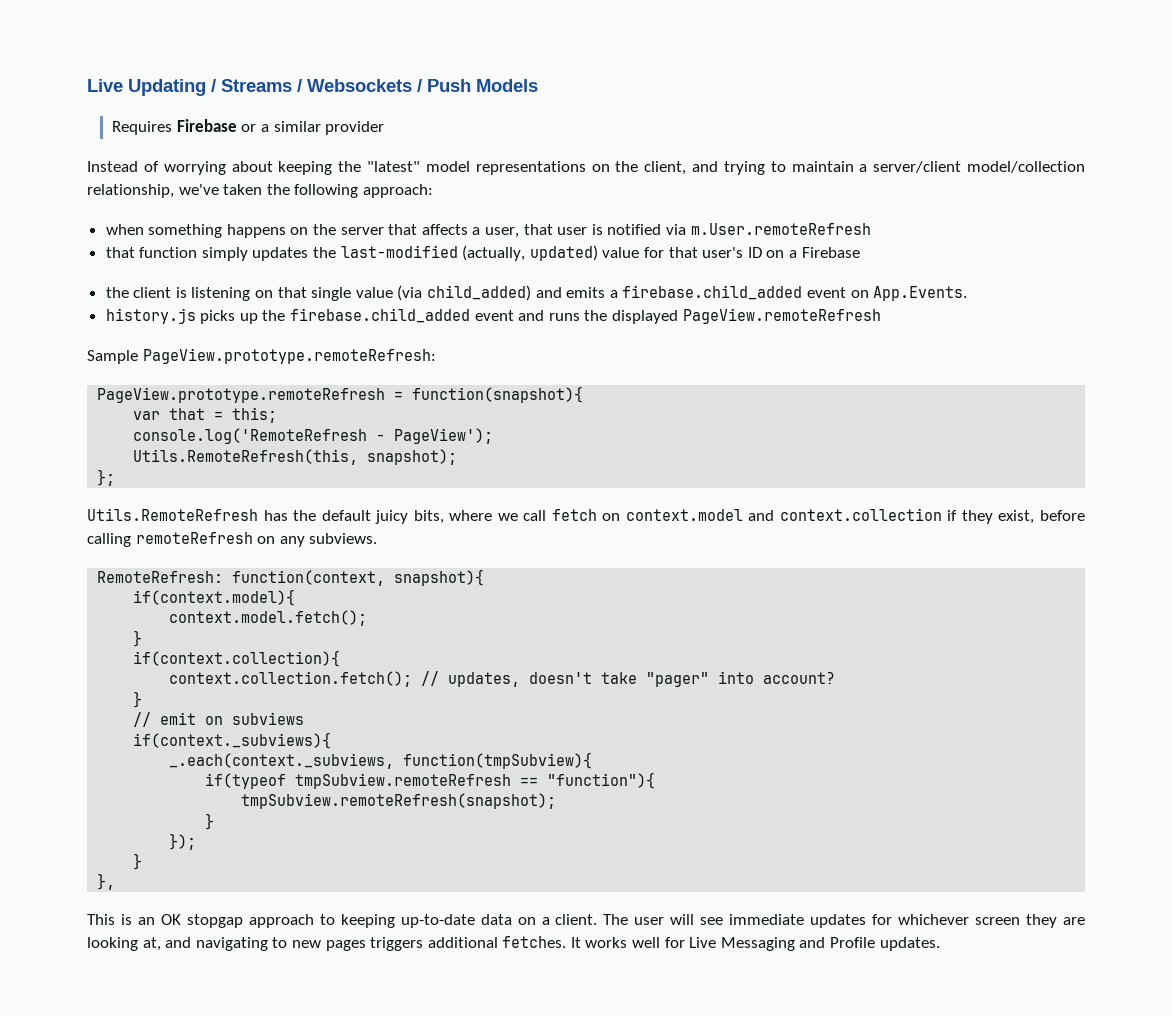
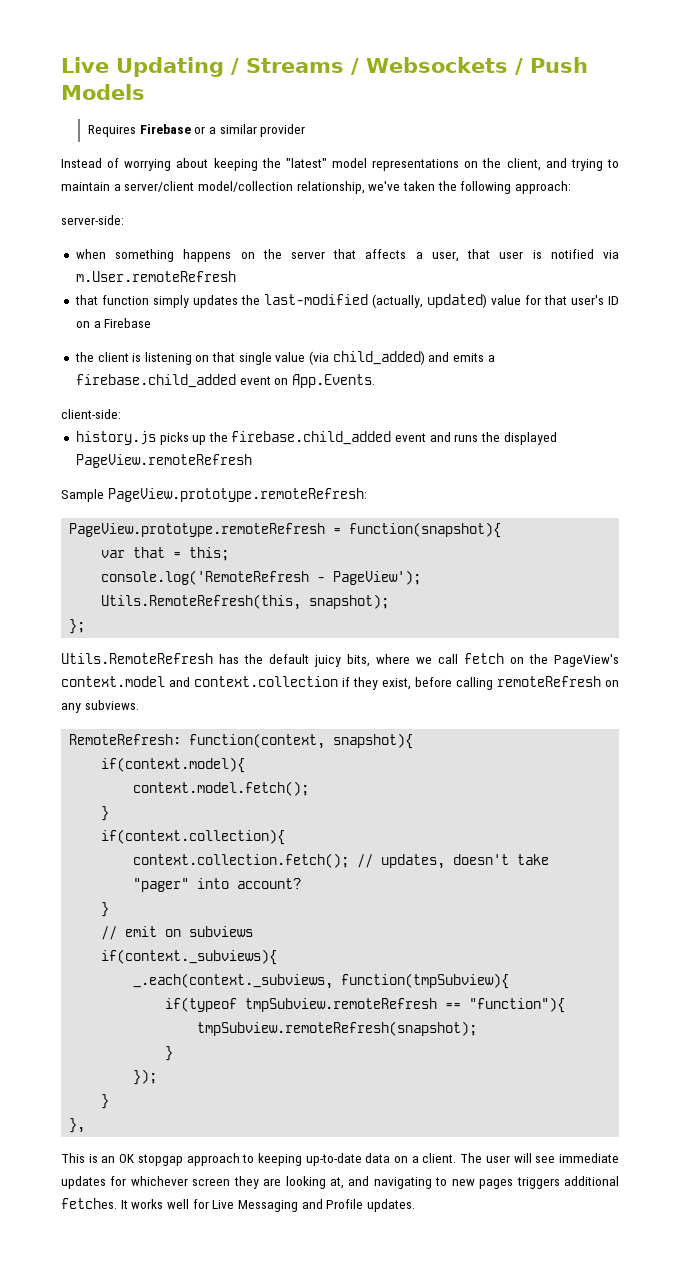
+ server-side:
+ client-side:
- Utils.RemoteRefresh has the default juicy bits, where we call fetch on context.model and context.collection if they exist, before calling remoteRefresh on any subviews.
+ Utils.RemoteRefresh has the default juicy bits, where we call fetch on the PageView's context.model and context.collection if they exist, before calling remoteRefresh on any subviews.

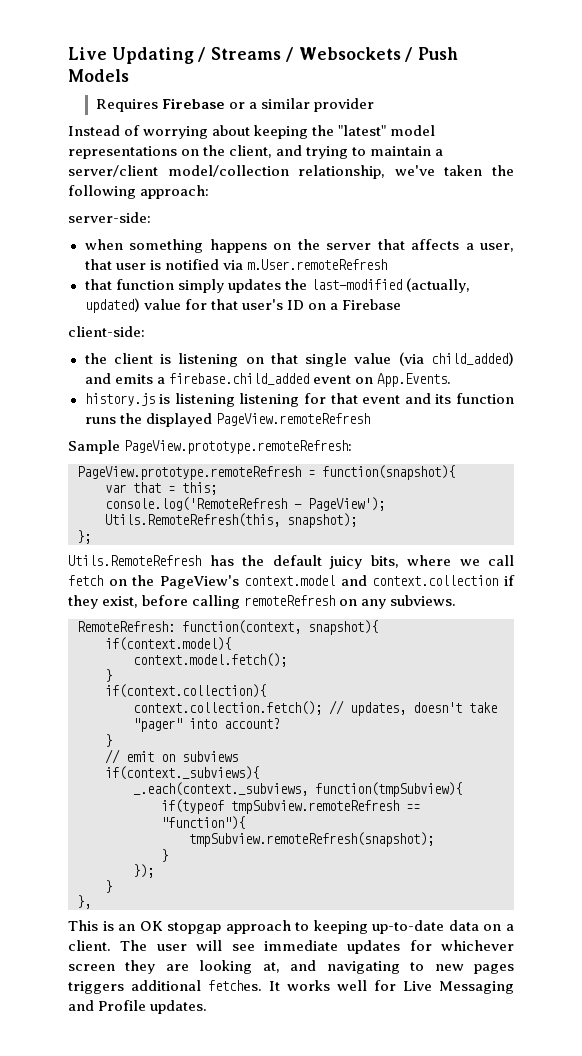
+ client-side:
- client-side:
- history.js picks up the firebase.child_added event and runs the displayed PageView.remoteRefresh
+ history.js is listening listening for that event and its function runs the displayed PageView.remoteRefresh

